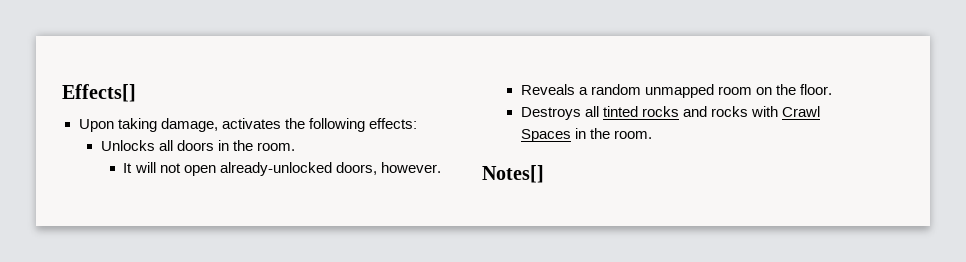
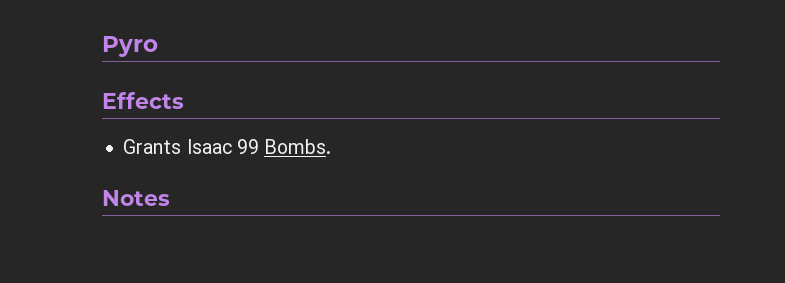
- Effects[]
- Upon taking damage, activates the following effects:
- Unlocks all doors in the room.
- It will not open already-unlocked doors, however.
- Reveals a random unmapped room on the floor.
- Destroys all tinted rocks and rocks with Crawl Spaces in the room.
- Notes[]
+ Pyro
+ Effects
+ Grants Isaac 99 Bombs.
+ Notes

